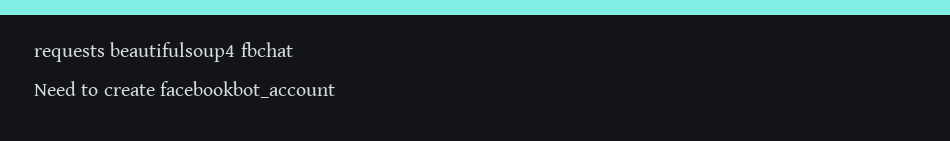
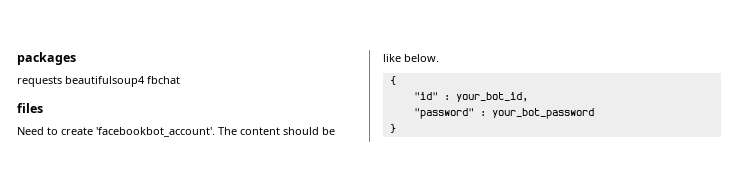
+ packages
+ files
- Need to create facebookbot_account
+ Need to create 'facebookbot_account'. The content should be like below.
+ {
+ "id" : your_bot_id,
+ "password" : your_bot_password
+ }

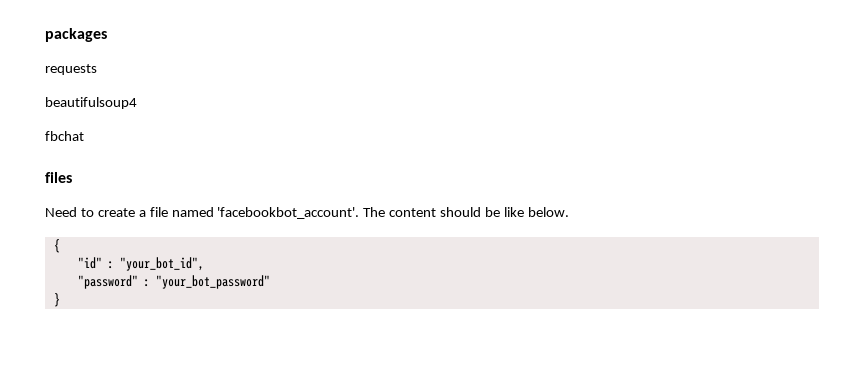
- requests beautifulsoup4 fbchat
+ requests
+ beautifulsoup4
+ fbchat
- Need to create 'facebookbot_account'.
+ Need to create a file named 'facebookbot_account'.
- "id" : your_bot_id,
+ "id" : "your_bot_id",
- "password" : your_bot_password
+ "password" : "your_bot_password"

